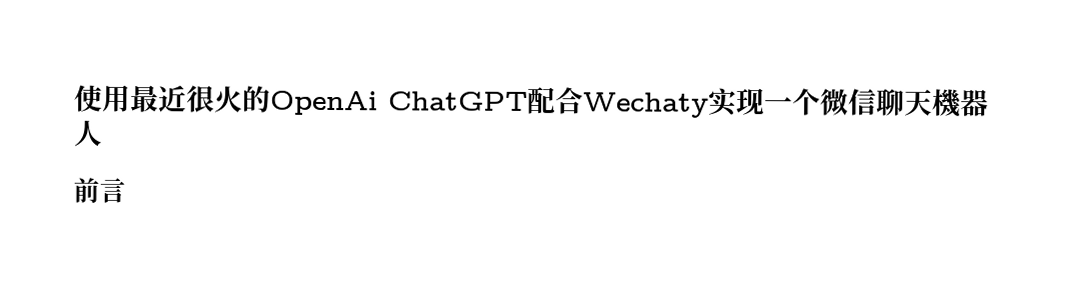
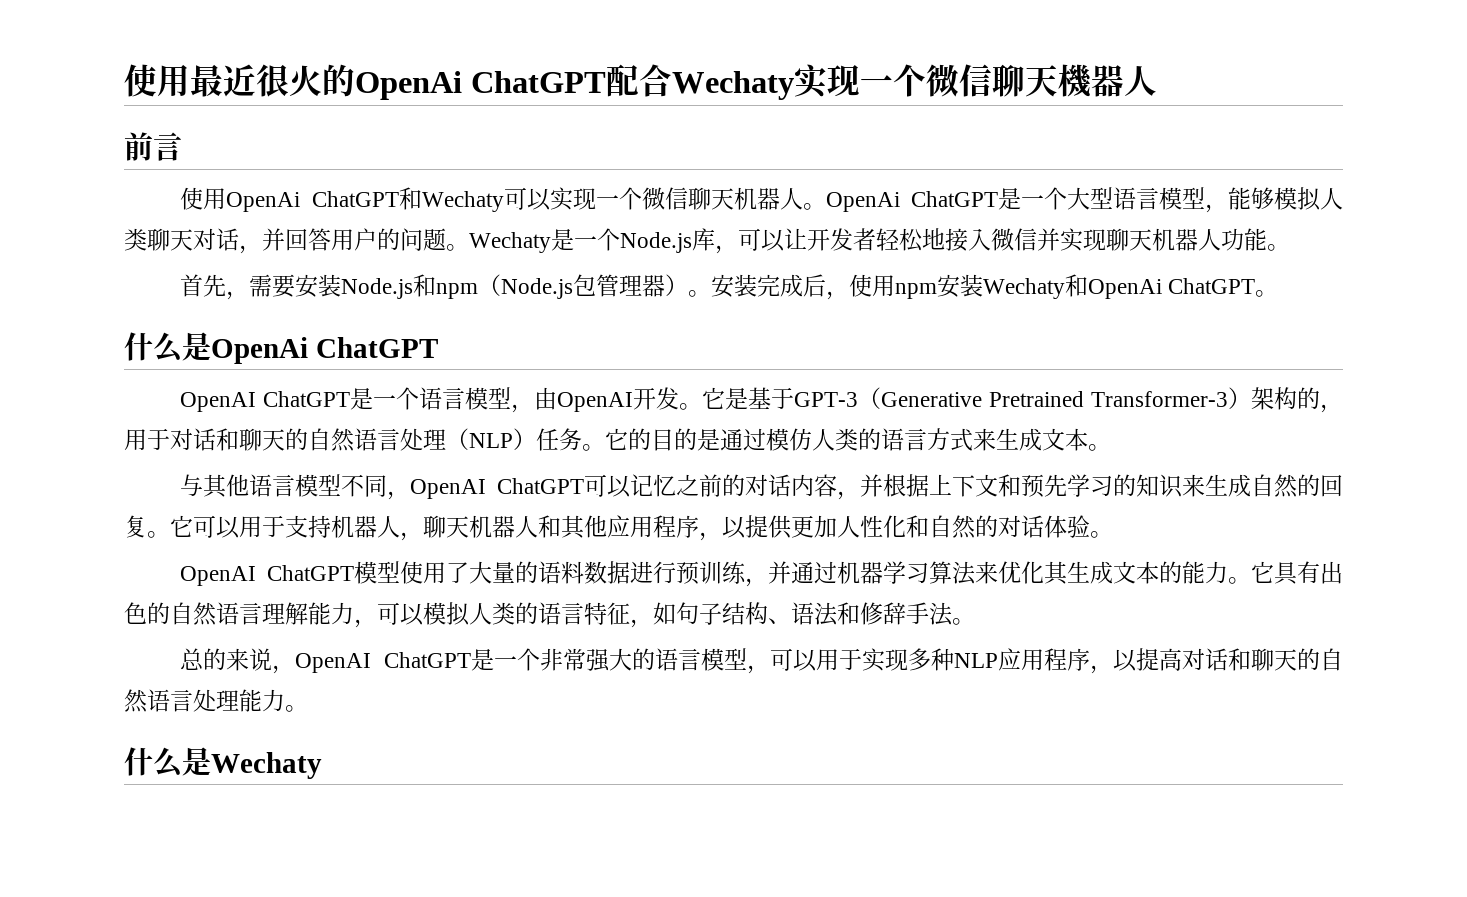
+ 使用OpenAi ChatGPT和Wechaty可以实现一个微信聊天机器人。OpenAi ChatGPT是一个大型语言模型，能够模拟人类聊天对话，并回答用户的问题。Wechaty是一个Node.js库，可以让开发者轻松地接入微信并实现聊天机器人功能。
+ 首先，需要安装Node.js和npm（Node.js包管理器）。安装完成后，使用npm安装Wechaty和OpenAi ChatGPT。
+ 什么是OpenAi ChatGPT
+ OpenAI ChatGPT是一个语言模型，由OpenAI开发。它是基于GPT-3（Generative Pretrained Transformer-3）架构的，用于对话和聊天的自然语言处理（NLP）任务。它的目的是通过模仿人类的语言方式来生成文本。
+ 与其他语言模型不同，OpenAI ChatGPT可以记忆之前的对话内容，并根据上下文和预先学习的知识来生成自然的回复。它可以用于支持机器人，聊天机器人和其他应用程序，以提供更加人性化和自然的对话体验。
+ OpenAI ChatGPT模型使用了大量的语料数据进行预训练，并通过机器学习算法来优化其生成文本的能力。它具有出色的自然语言理解能力，可以模拟人类的语言特征，如句子结构、语法和修辞手法。
+ 总的来说，OpenAI ChatGPT是一个非常强大的语言模型，可以用于实现多种NLP应用程序，以提高对话和聊天的自然语言处理能力。
+ 什么是Wechaty

